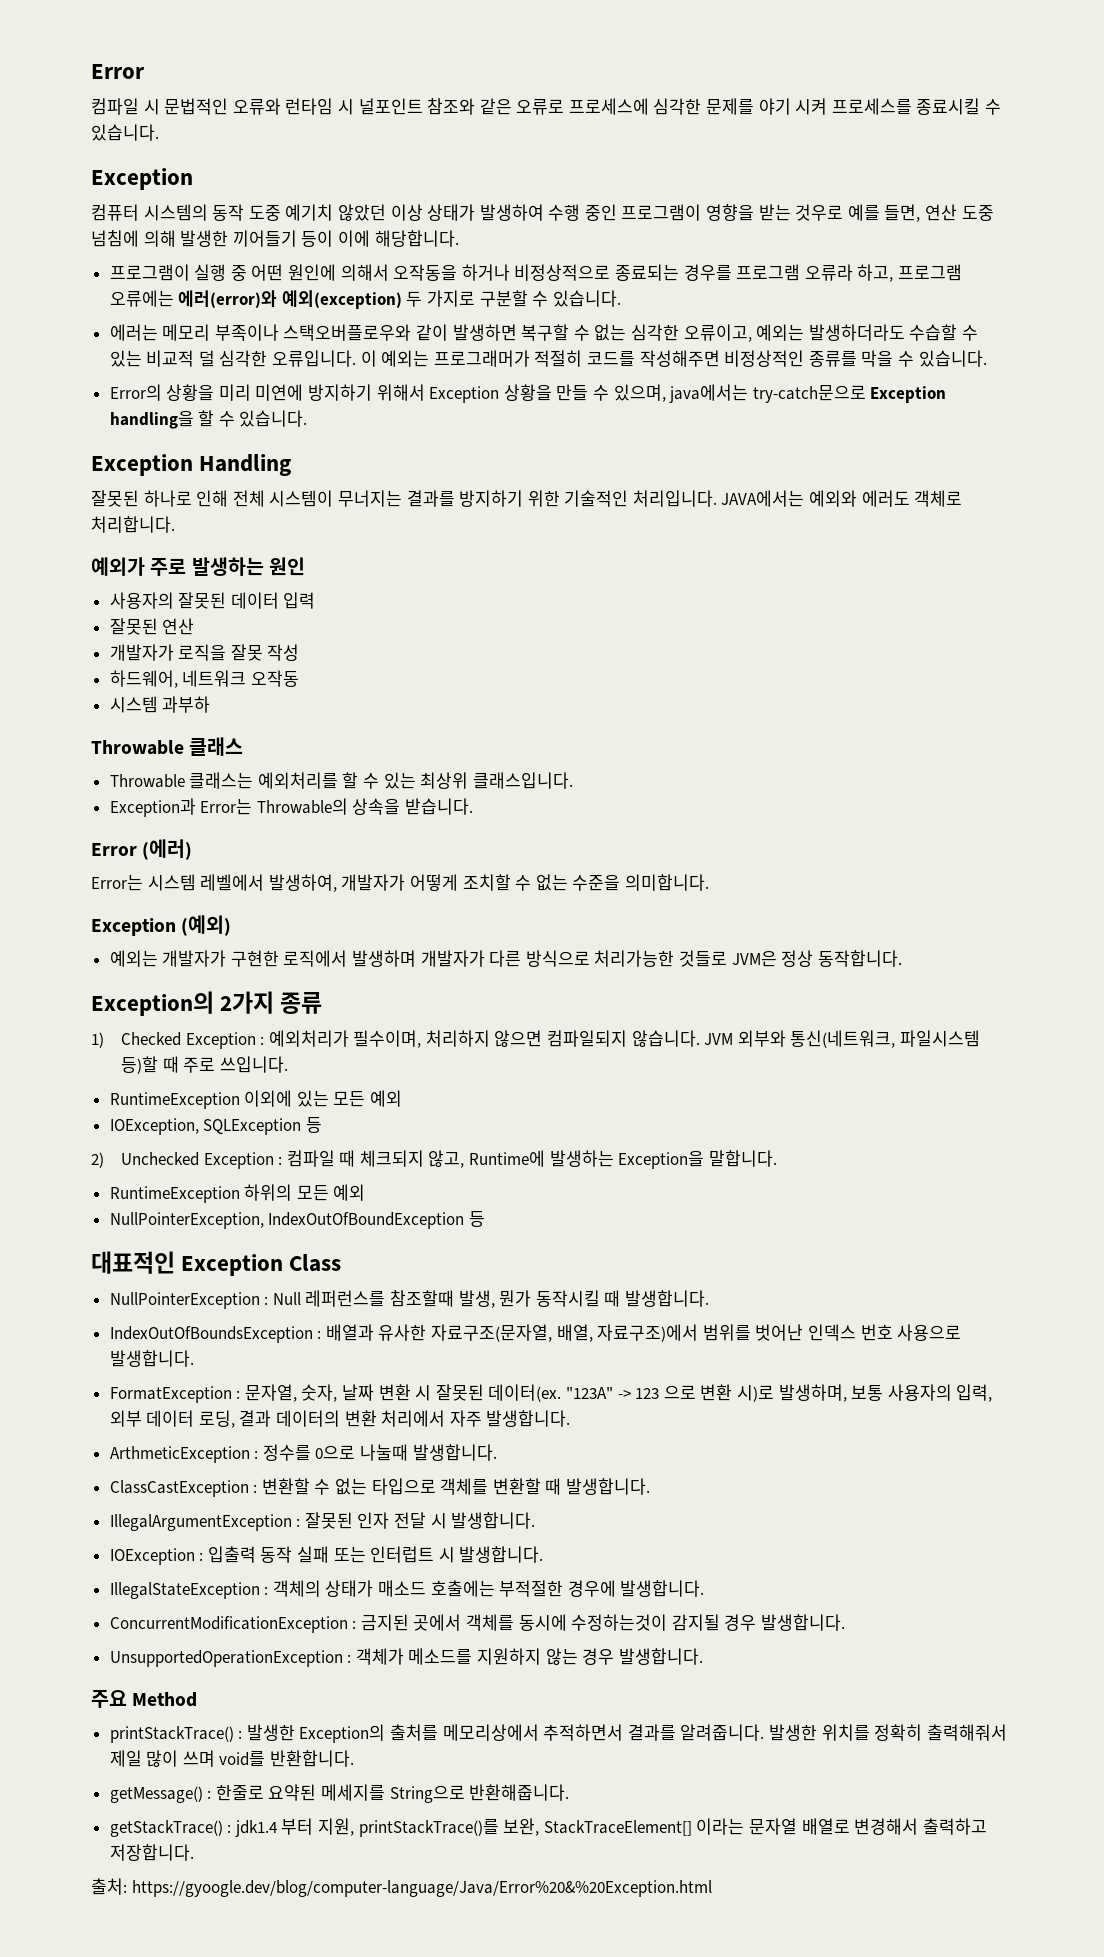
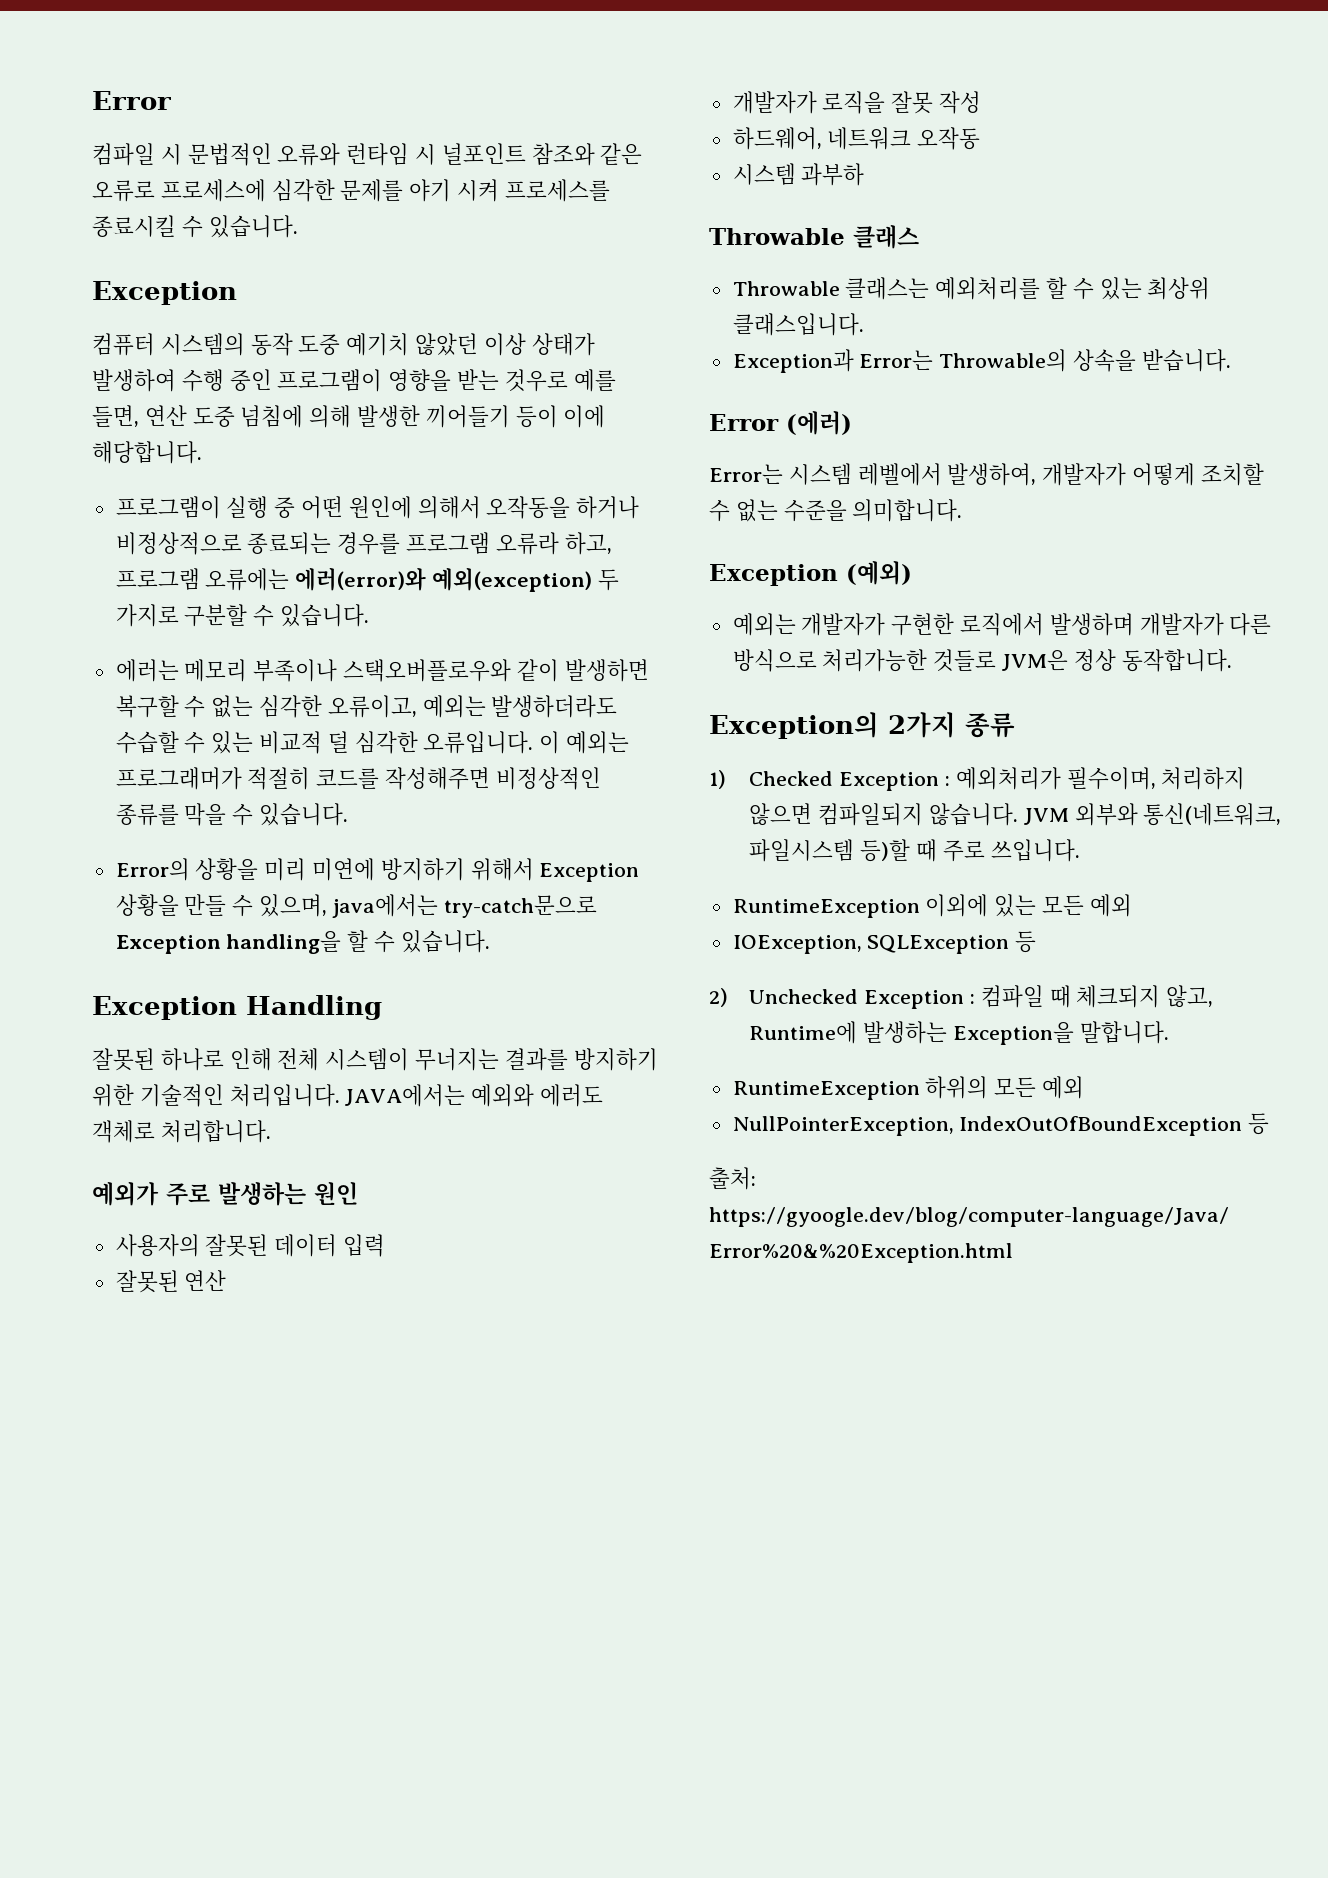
- 대표적인 Exception Class
- NullPointerException : Null 레퍼런스를 참조할때 발생, 뭔가 동작시킬 때 발생합니다.
- IndexOutOfBoundsException : 배열과 유사한 자료구조(문자열, 배열, 자료구조)에서 범위를 벗어난 인덱스 번호 사용으로 발생합니다.
- FormatException : 문자열, 숫자, 날짜 변환 시 잘못된 데이터(ex. "123A" -> 123 으로 변환 시)로 발생하며, 보통 사용자의 입력, 외부 데이터 로딩, 결과 데이터의 변환 처리에서 자주 발생합니다.
- ArthmeticException : 정수를 0으로 나눌때 발생합니다.
- ClassCastException : 변환할 수 없는 타입으로 객체를 변환할 때 발생합니다.
- IllegalArgumentException : 잘못된 인자 전달 시 발생합니다.
- IOException : 입출력 동작 실패 또는 인터럽트 시 발생합니다.
- IllegalStateException : 객체의 상태가 매소드 호출에는 부적절한 경우에 발생합니다.
- ConcurrentModificationException : 금지된 곳에서 객체를 동시에 수정하는것이 감지될 경우 발생합니다.
- UnsupportedOperationException : 객체가 메소드를 지원하지 않는 경우 발생합니다.
- 주요 Method
- printStackTrace() : 발생한 Exception의 출처를 메모리상에서 추적하면서 결과를 알려줍니다. 발생한 위치를 정확히 출력해줘서 제일 많이 쓰며 void를 반환합니다.
- getMessage() : 한줄로 요약된 메세지를 String으로 반환해줍니다.
- getStackTrace() : jdk1.4 부터 지원, printStackTrace()를 보완, StackTraceElement[] 이라는 문자열 배열로 변경해서 출력하고 저장합니다.

